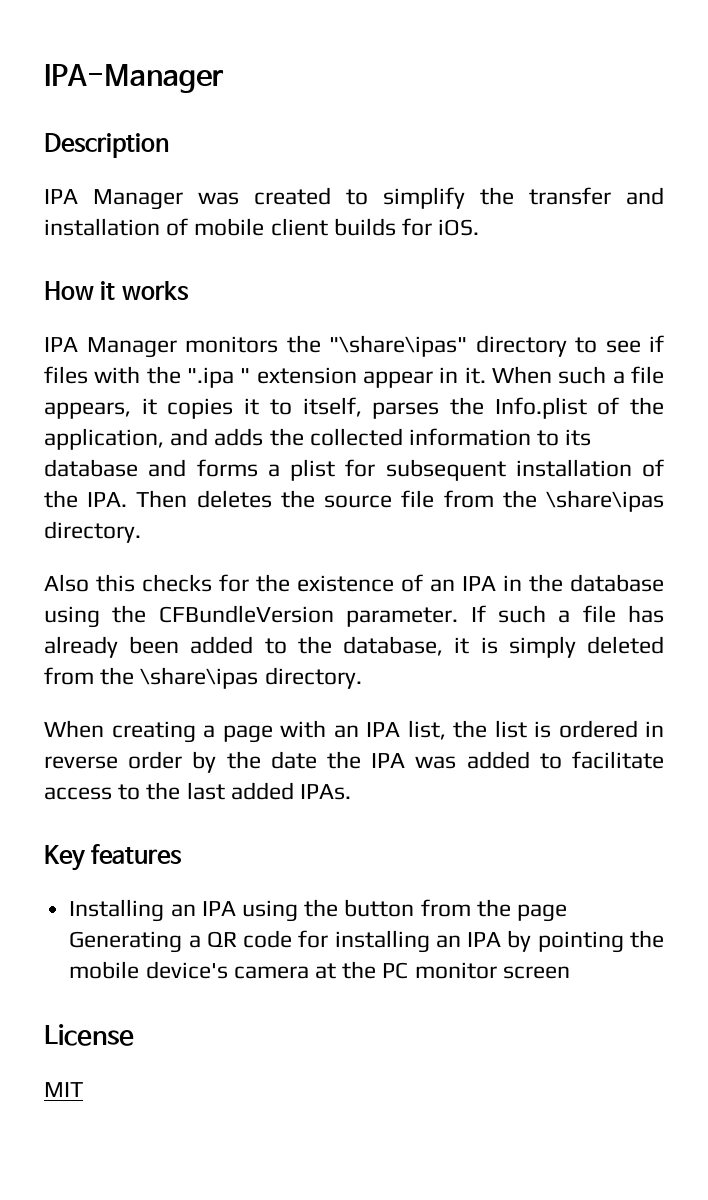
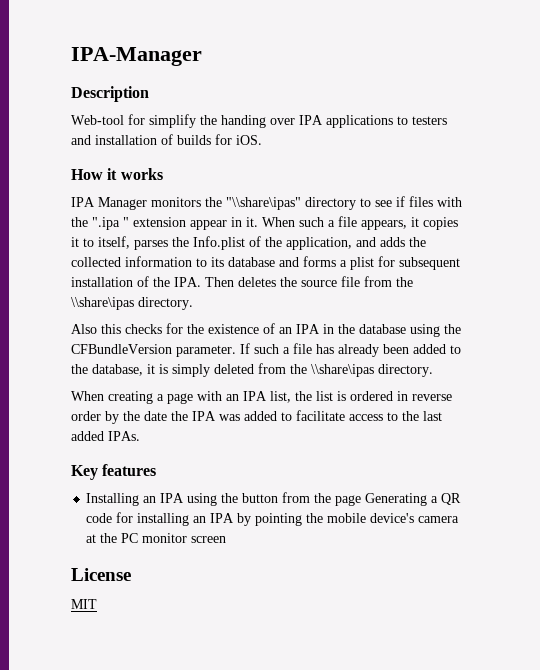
- IPA Manager was created to simplify the transfer and installation of mobile client builds for iOS.
+ Web-tool for simplify the handing over IPA applications to testers and installation of builds for iOS.
- IPA Manager monitors the "\share\ipas" directory to see if files with the ".ipa " extension appear in it.
+ IPA Manager monitors the "\\share\ipas" directory to see if files with the ".ipa " extension appear in it.
- When such a file appears, it copies it to itself, parses the Info.plist of the application, and adds the collected information to its database and forms a plist for subsequent installation of the IPA. Then deletes the source file from the \share\ipas directory.
+ When such a file appears, it copies it to itself, parses the Info.plist of the application, and adds the collected information to its database and forms a plist for subsequent installation of the IPA. Then deletes the source file from the \\share\ipas directory.
- If such a file has already been added to the database, it is simply deleted from the \share\ipas directory.
+ If such a file has already been added to the database, it is simply deleted from the \\share\ipas directory.

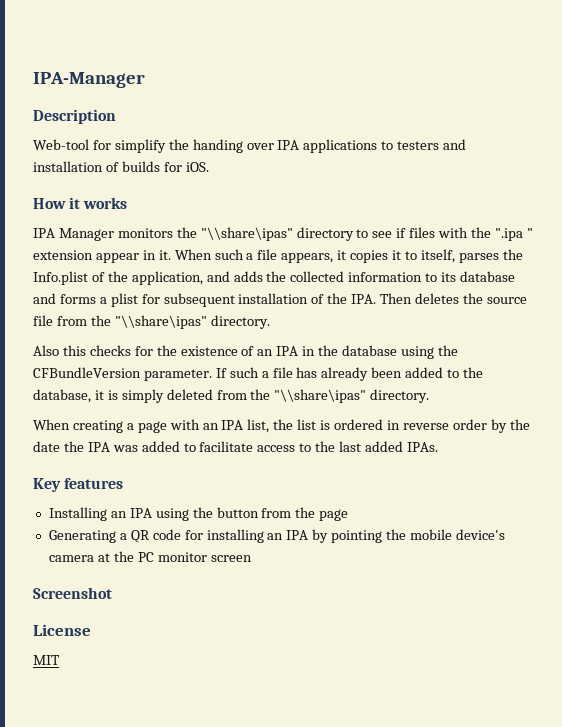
- When such a file appears, it copies it to itself, parses the Info.plist of the application, and adds the collected information to its database and forms a plist for subsequent installation of the IPA. Then deletes the source file from the \\share\ipas directory.
+ When such a file appears, it copies it to itself, parses the Info.plist of the application, and adds the collected information to its database and forms a plist for subsequent installation of the IPA. Then deletes the source file from the "\\share\ipas" directory.
- If such a file has already been added to the database, it is simply deleted from the \\share\ipas directory.
+ If such a file has already been added to the database, it is simply deleted from the "\\share\ipas" directory.
- Installing an IPA using the button from the page Generating a QR code for installing an IPA by pointing the mobile device's camera at the PC monitor screen
+ Installing an IPA using the button from the page
+ Generating a QR code for installing an IPA by pointing the mobile device's camera at the PC monitor screen
+ Screenshot

